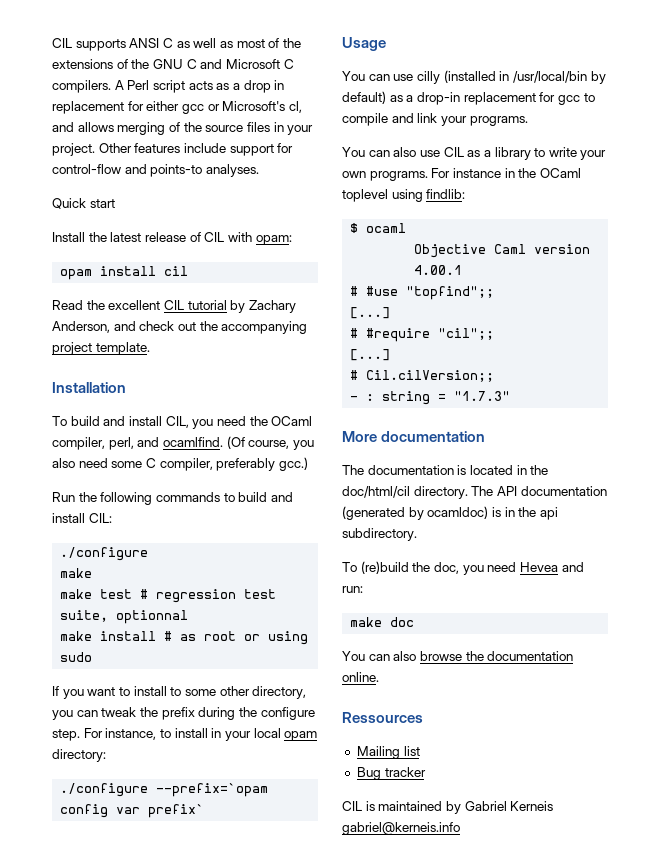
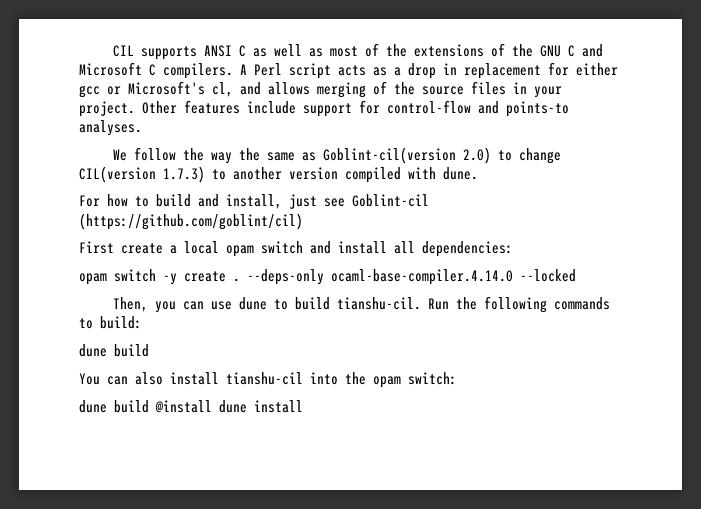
- Quick start
- Install the latest release of CIL with opam:
- opam install cil
- Read the excellent CIL tutorial by Zachary Anderson, and check out the accompanying project template.
- Installation
- To build and install CIL, you need the OCaml compiler, perl, and ocamlfind. (Of course, you also need some C compiler, preferably gcc.)
- Run the following commands to build and install CIL:
- ./configure
- make
- make test # regression test suite, optionnal
- make install # as root or using sudo
- If you want to install to some other directory, you can tweak the prefix during the configure step. For instance, to install in your local opam directory:
- ./configure --prefix=`opam config var prefix`
- Usage
- You can use cilly (installed in /usr/local/bin by default) as a drop-in replacement for gcc to compile and link your programs.
- You can also use CIL as a library to write your own programs. For instance in the OCaml toplevel using findlib:
- $ ocaml
- Objective Caml version 4.00.1
- # #use "topfind";;
- [...]
- # #require "cil";;
- [...]
- # Cil.cilVersion;;
- - : string = "1.7.3"
- More documentation
- The documentation is located in the doc/html/cil directory. The API documentation (generated by ocamldoc) is in the api subdirectory.
- To (re)build the doc, you need Hevea and run:
- make doc
- You can also browse the documentation online.
- Ressources
- Mailing list
- Bug tracker
- CIL is maintained by Gabriel Kerneis gabriel@kerneis.info
+ We follow the way the same as Goblint-cil(version 2.0) to change CIL(version 1.7.3) to another version compiled with dune.
+ For how to build and install, just see Goblint-cil (https://github.com/goblint/cil)
+ First create a local opam switch and install all dependencies:
+ opam switch -y create . --deps-only ocaml-base-compiler.4.14.0 --locked
+ Then, you can use dune to build tianshu-cil. Run the following commands to build:
+ dune build
+ You can also install tianshu-cil into the opam switch:
+ dune build @install dune install

